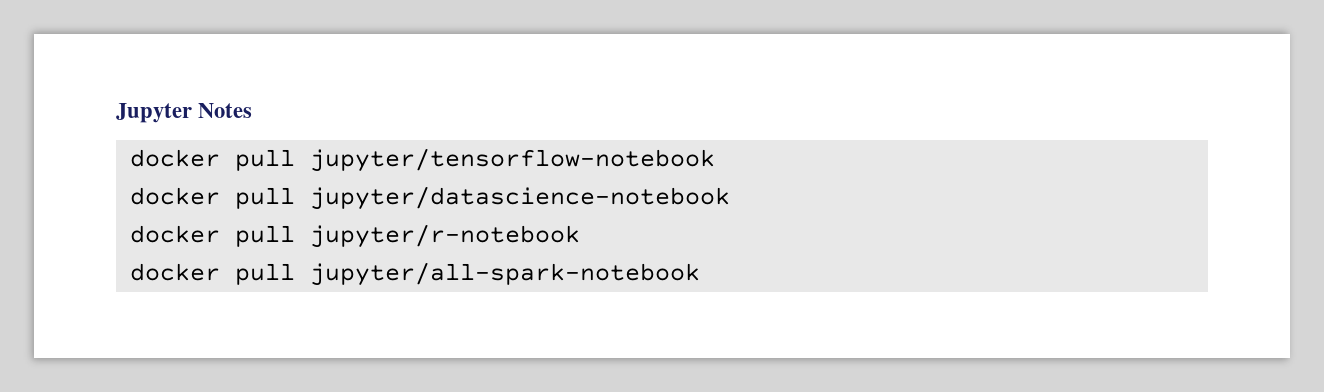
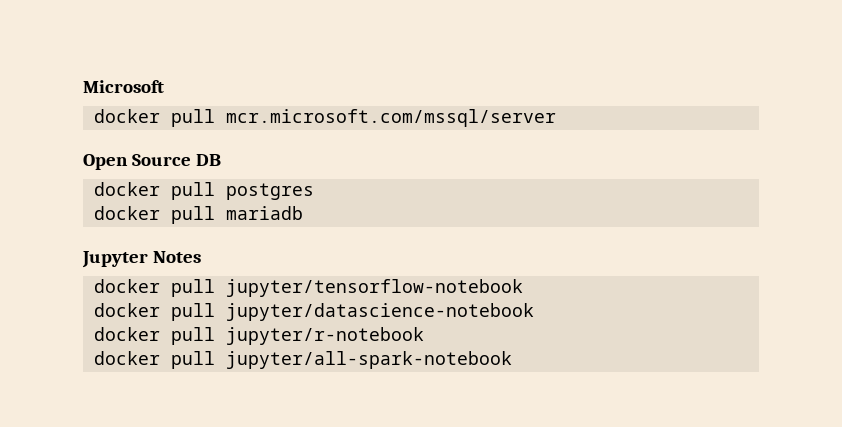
+ Microsoft
+ docker pull mcr.microsoft.com/mssql/server
+ Open Source DB
+ docker pull postgres
+ docker pull mariadb

